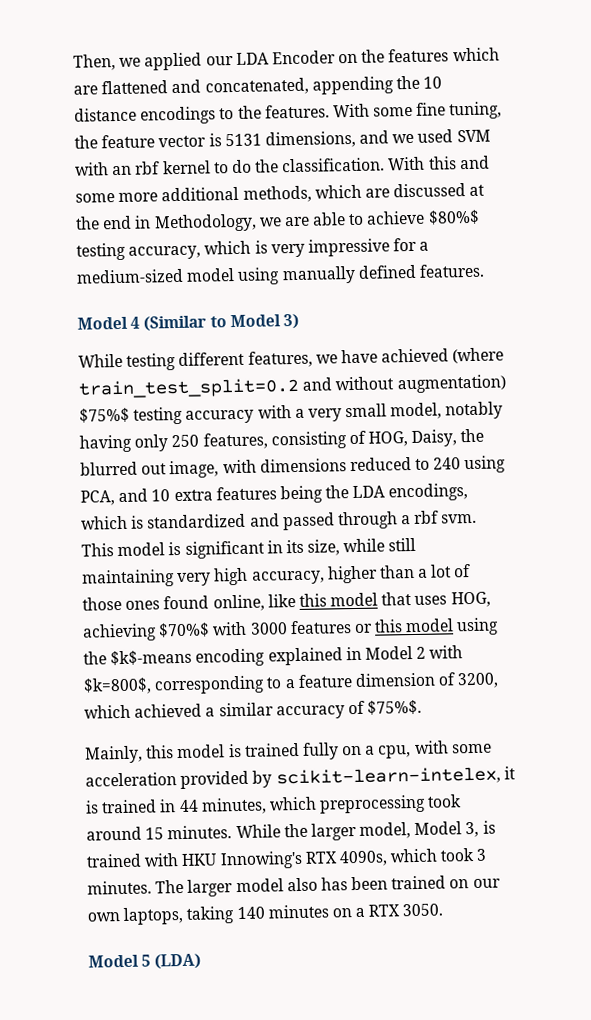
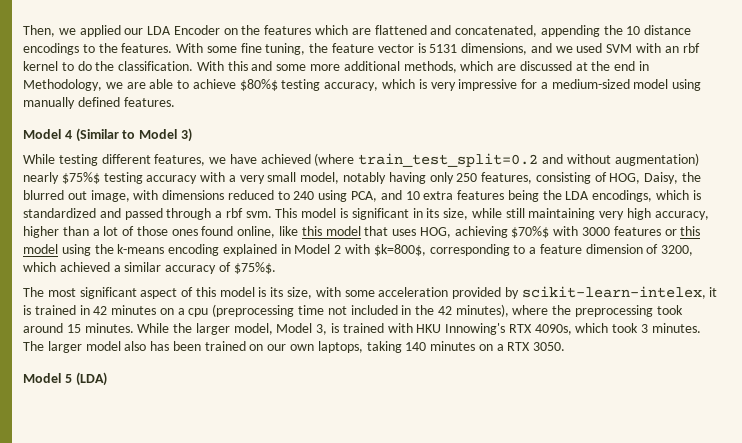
- While testing different features, we have achieved (where train_test_split=0.2 and without augmentation) $75%$ testing accuracy with a very small model, notably having only 250 features, consisting of HOG, Daisy, the blurred out image, with dimensions reduced to 240 using PCA, and 10 extra features being the LDA encodings, which is standardized and passed through a rbf svm.
+ While testing different features, we have achieved (where train_test_split=0.2 and without augmentation) nearly $75%$ testing accuracy with a very small model, notably having only 250 features, consisting of HOG, Daisy, the blurred out image, with dimensions reduced to 240 using PCA, and 10 extra features being the LDA encodings, which is standardized and passed through a rbf svm.
- This model is significant in its size, while still maintaining very high accuracy, higher than a lot of those ones found online, like this model that uses HOG, achieving $70%$ with 3000 features or this model using the $k$-means encoding explained in Model 2 with $k=800$, corresponding to a feature dimension of 3200, which achieved a similar accuracy of $75%$.
+ This model is significant in its size, while still maintaining very high accuracy, higher than a lot of those ones found online, like this model that uses HOG, achieving $70%$ with 3000 features or this model using the k-means encoding explained in Model 2 with $k=800$, corresponding to a feature dimension of 3200, which achieved a similar accuracy of $75%$.
- Mainly, this model is trained fully on a cpu, with some acceleration provided by scikit-learn-intelex, it is trained in 44 minutes, which preprocessing took around 15 minutes.
+ The most significant aspect of this model is its size, with some acceleration provided by scikit-learn-intelex, it is trained in 42 minutes on a cpu (preprocessing time not included in the 42 minutes), where the preprocessing took around 15 minutes.

